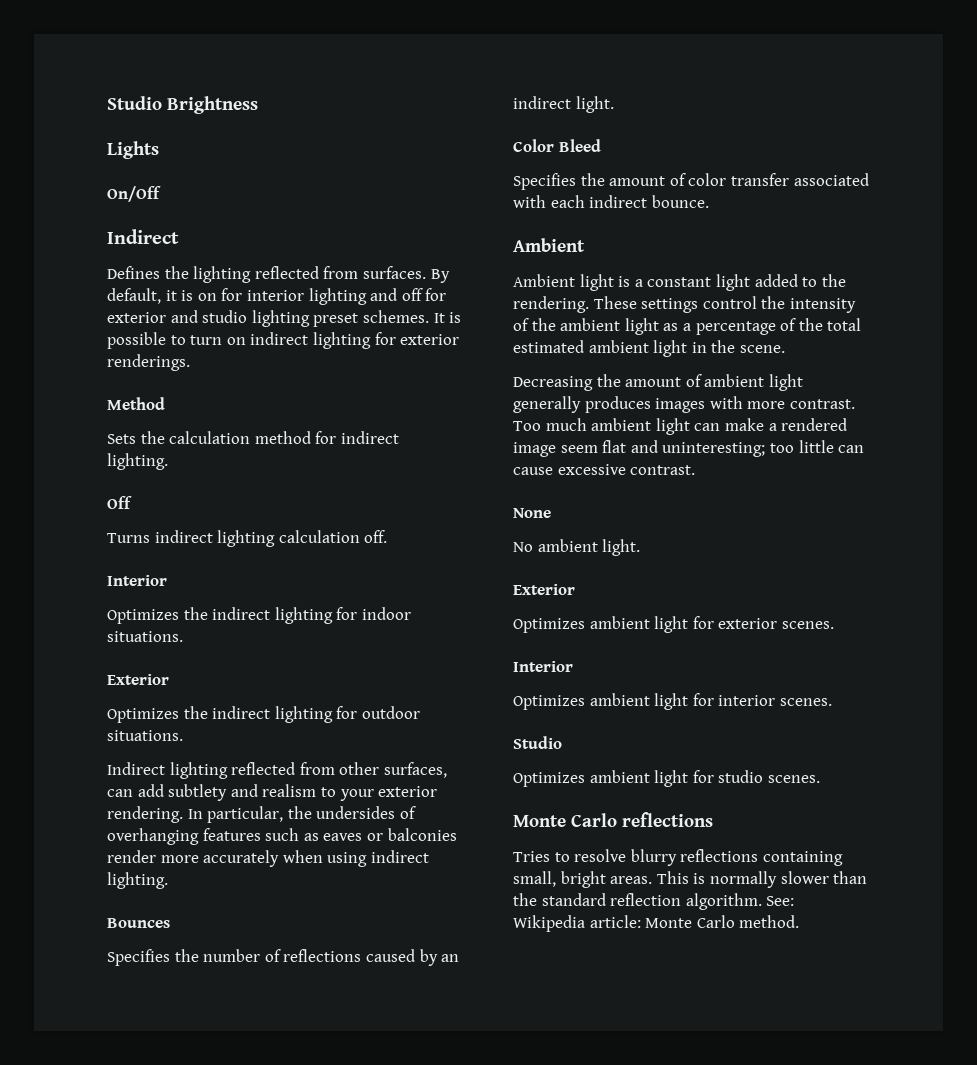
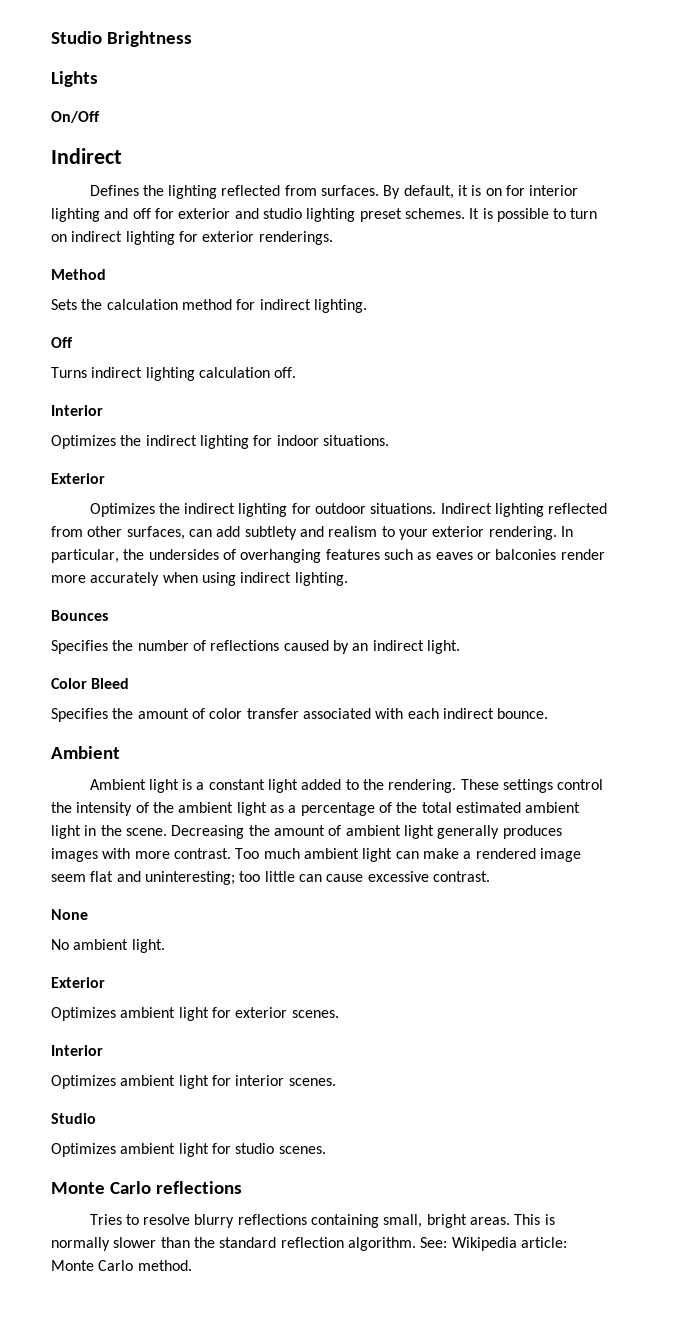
- Optimizes the indirect lighting for outdoor situations.
- Indirect lighting reflected from other surfaces, can add subtlety and realism to your exterior rendering.
+ Optimizes the indirect lighting for outdoor situations. Indirect lighting reflected from other surfaces, can add subtlety and realism to your exterior rendering.
- These settings control the intensity of the ambient light as a percentage of the total estimated ambient light in the scene.
- Decreasing the amount of ambient light generally produces images with more contrast.
+ These settings control the intensity of the ambient light as a percentage of the total estimated ambient light in the scene. Decreasing the amount of ambient light generally produces images with more contrast.

